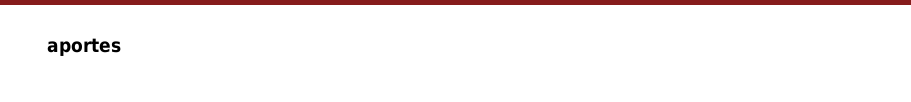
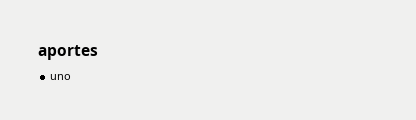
+ uno

